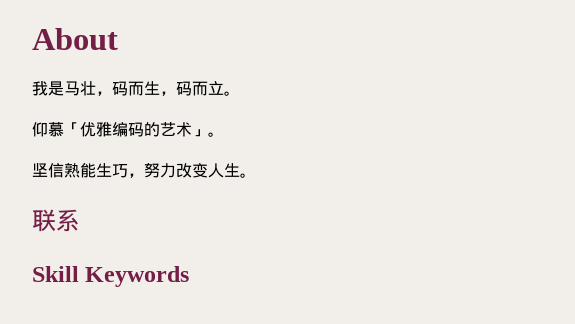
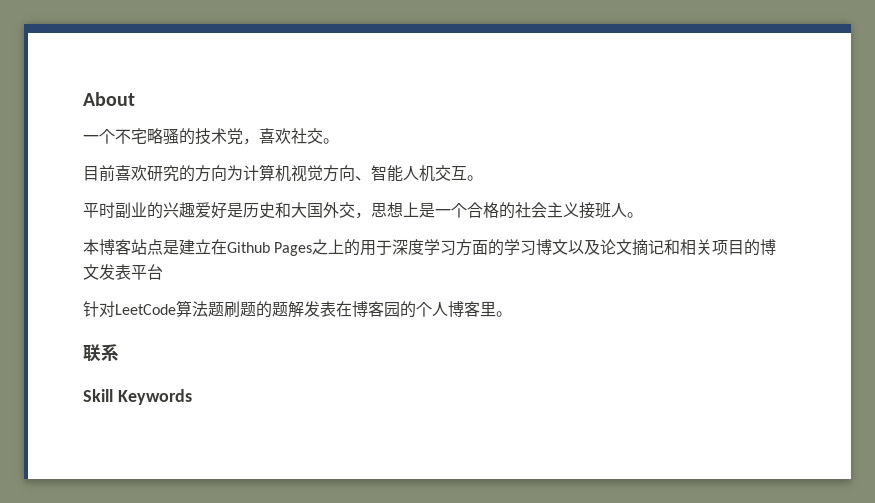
- 我是马壮，码而生，码而立。
- 仰慕「优雅编码的艺术」。
- 坚信熟能生巧，努力改变人生。
+ 一个不宅略骚的技术党，喜欢社交。
+ 目前喜欢研究的方向为计算机视觉方向、智能人机交互。
+ 平时副业的兴趣爱好是历史和大国外交，思想上是一个合格的社会主义接班人。
+ 本博客站点是建立在Github Pages之上的用于深度学习方面的学习博文以及论文摘记和相关项目的博文发表平台
+ 针对LeetCode算法题刷题的题解发表在博客园的个人博客里。

